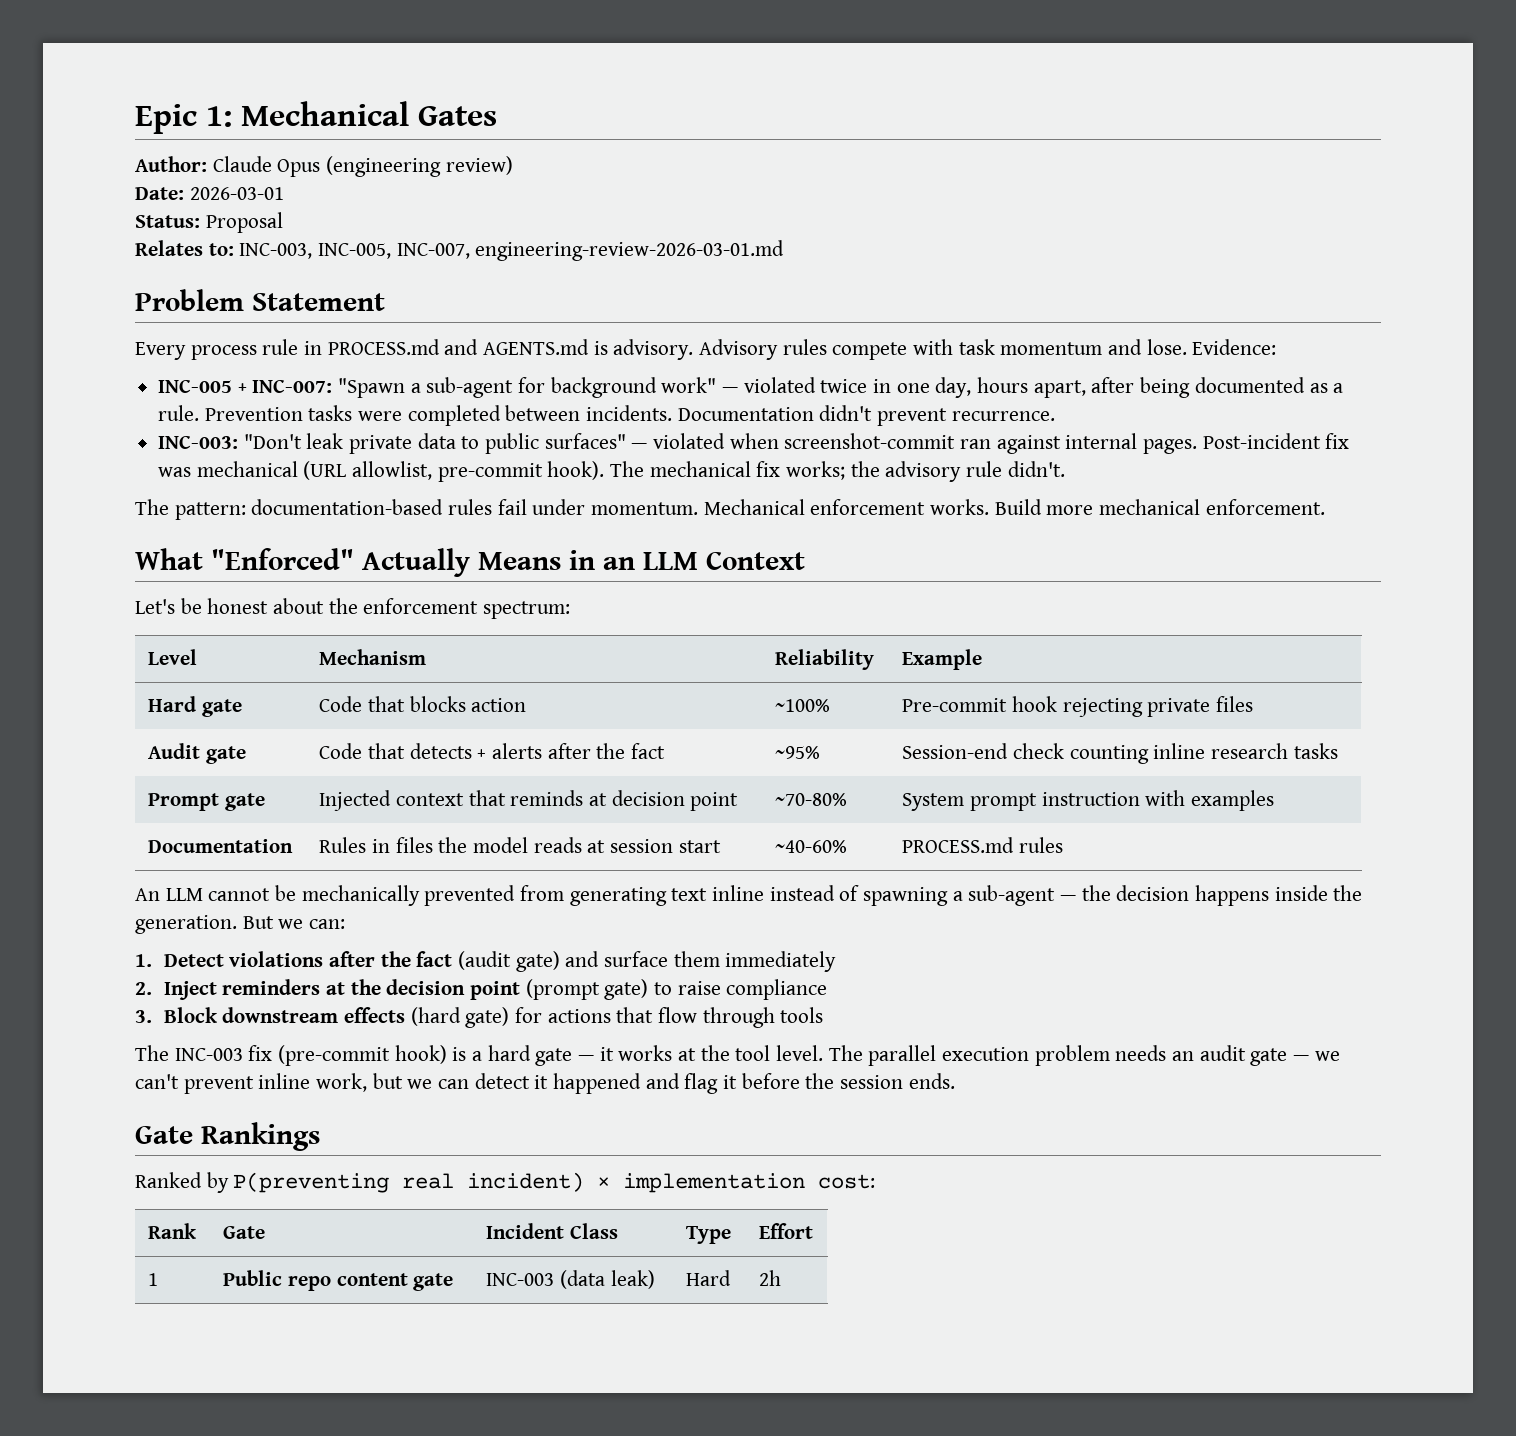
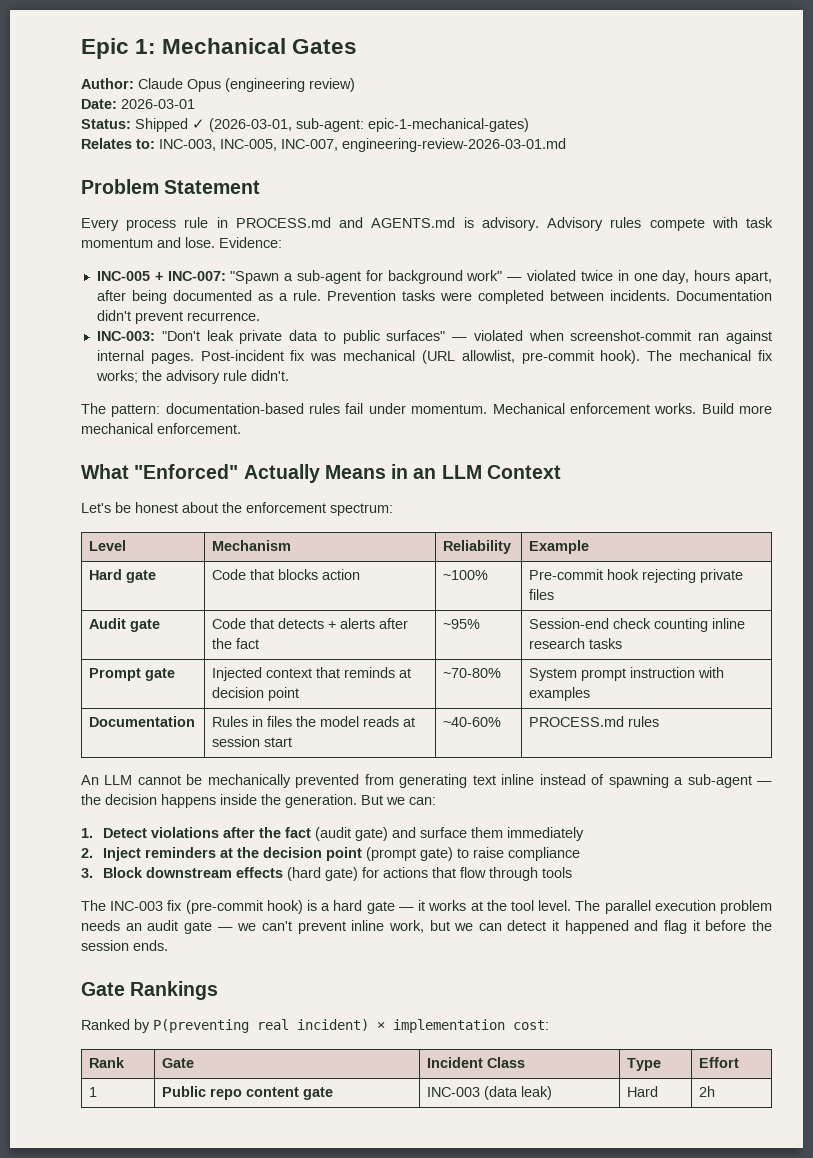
- Status: Proposal
+ Status: Shipped ✓ (2026-03-01, sub-agent: epic-1-mechanical-gates)

